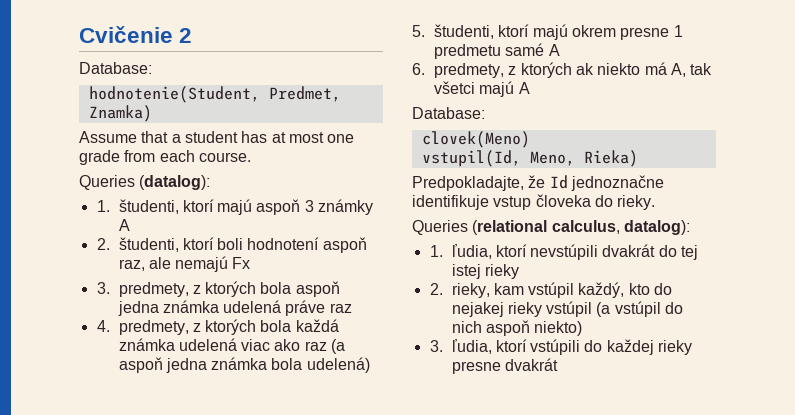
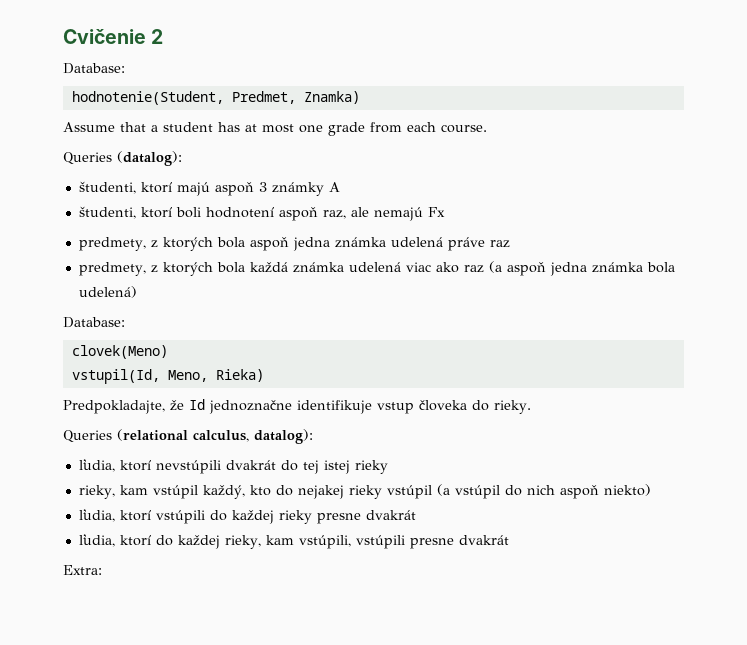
- 1. študenti, ktorí majú aspoň 3 známky A
+ študenti, ktorí majú aspoň 3 známky A
- 2. študenti, ktorí boli hodnotení aspoň raz, ale nemajú Fx
+ študenti, ktorí boli hodnotení aspoň raz, ale nemajú Fx
- 3. predmety, z ktorých bola aspoň jedna známka udelená práve raz
+ predmety, z ktorých bola aspoň jedna známka udelená práve raz
- 4. predmety, z ktorých bola každá známka udelená viac ako raz (a aspoň jedna známka bola udelená)
+ predmety, z ktorých bola každá známka udelená viac ako raz (a aspoň jedna známka bola udelená)
- 5. študenti, ktorí majú okrem presne 1 predmetu samé A
- 6. predmety, z ktorých ak niekto má A, tak všetci majú A
- 1. ľudia, ktorí nevstúpili dvakrát do tej istej rieky
+ ľudia, ktorí nevstúpili dvakrát do tej istej rieky
- 2. rieky, kam vstúpil každý, kto do nejakej rieky vstúpil (a vstúpil do nich aspoň niekto)
+ rieky, kam vstúpil každý, kto do nejakej rieky vstúpil (a vstúpil do nich aspoň niekto)
- 3. ľudia, ktorí vstúpili do každej rieky presne dvakrát
+ ľudia, ktorí vstúpili do každej rieky presne dvakrát
+ ľudia, ktorí do každej rieky, kam vstúpili, vstúpili presne dvakrát
+ Extra:

